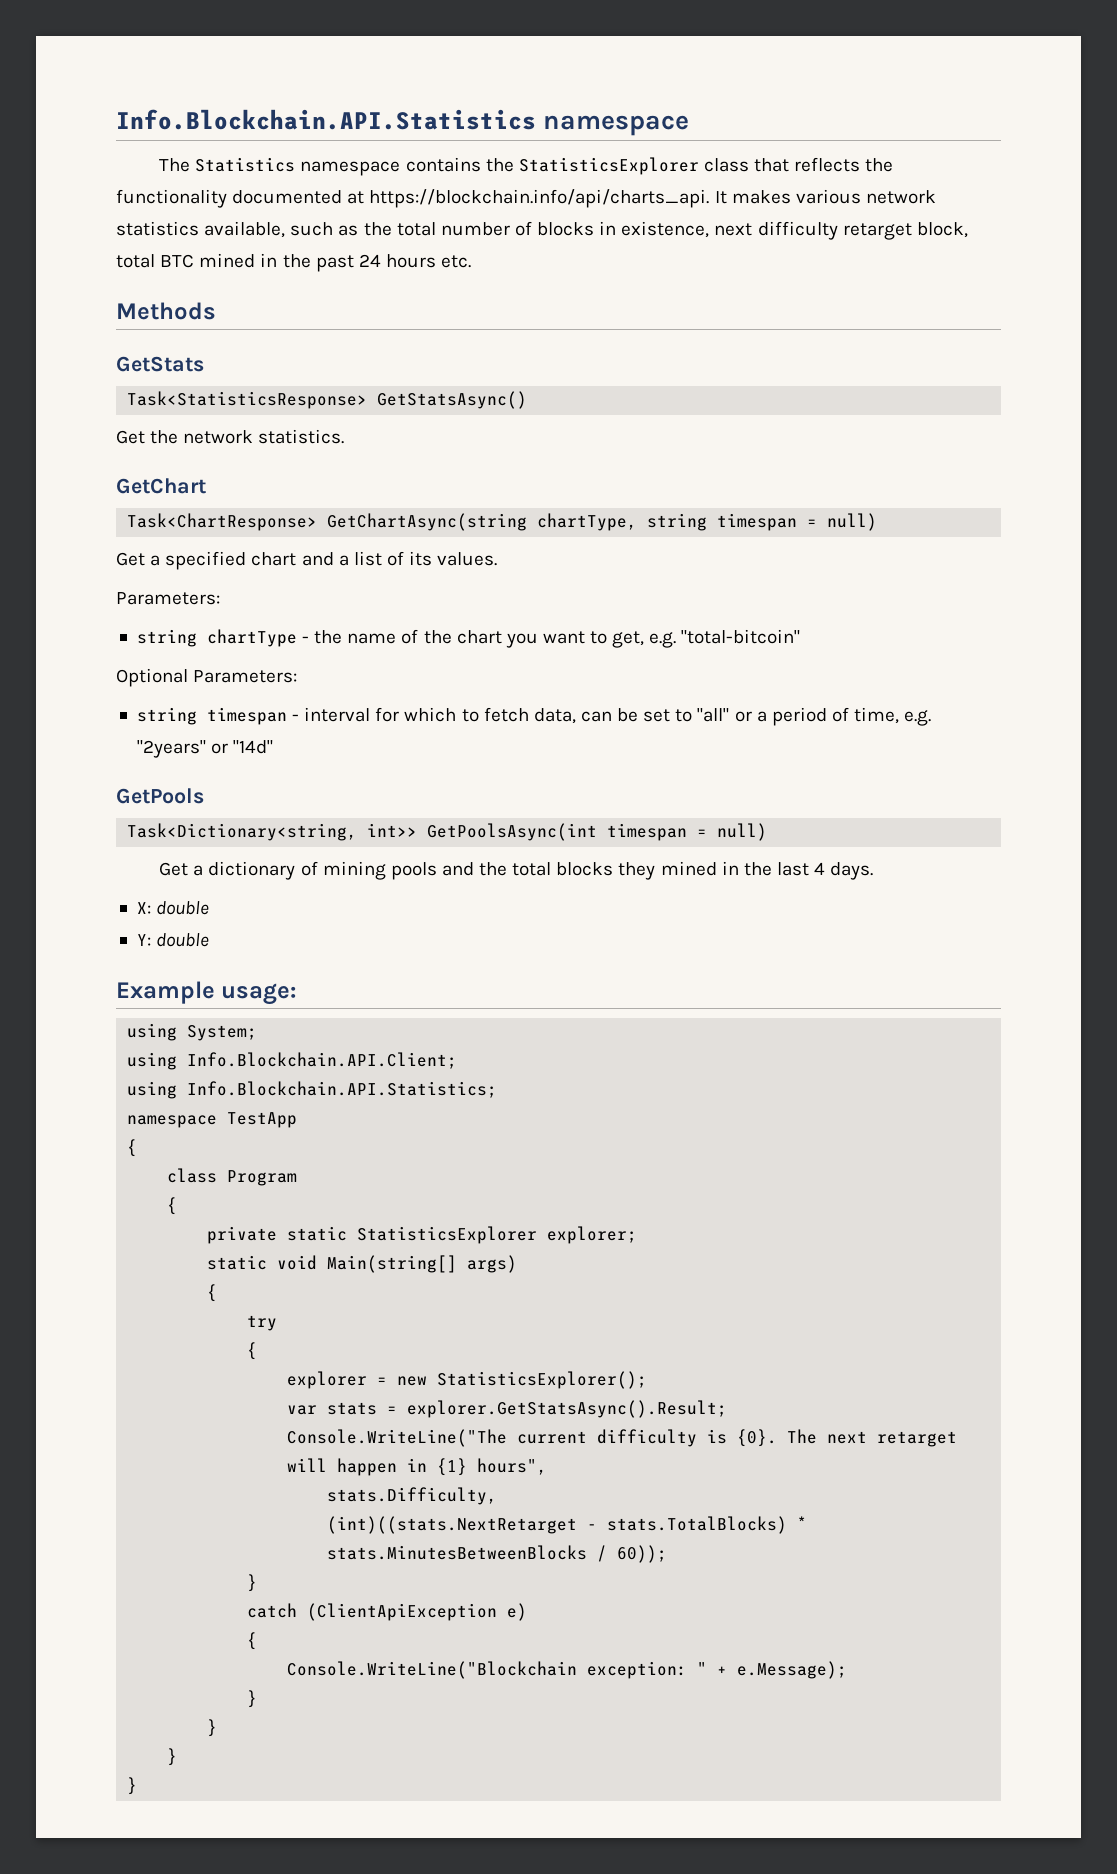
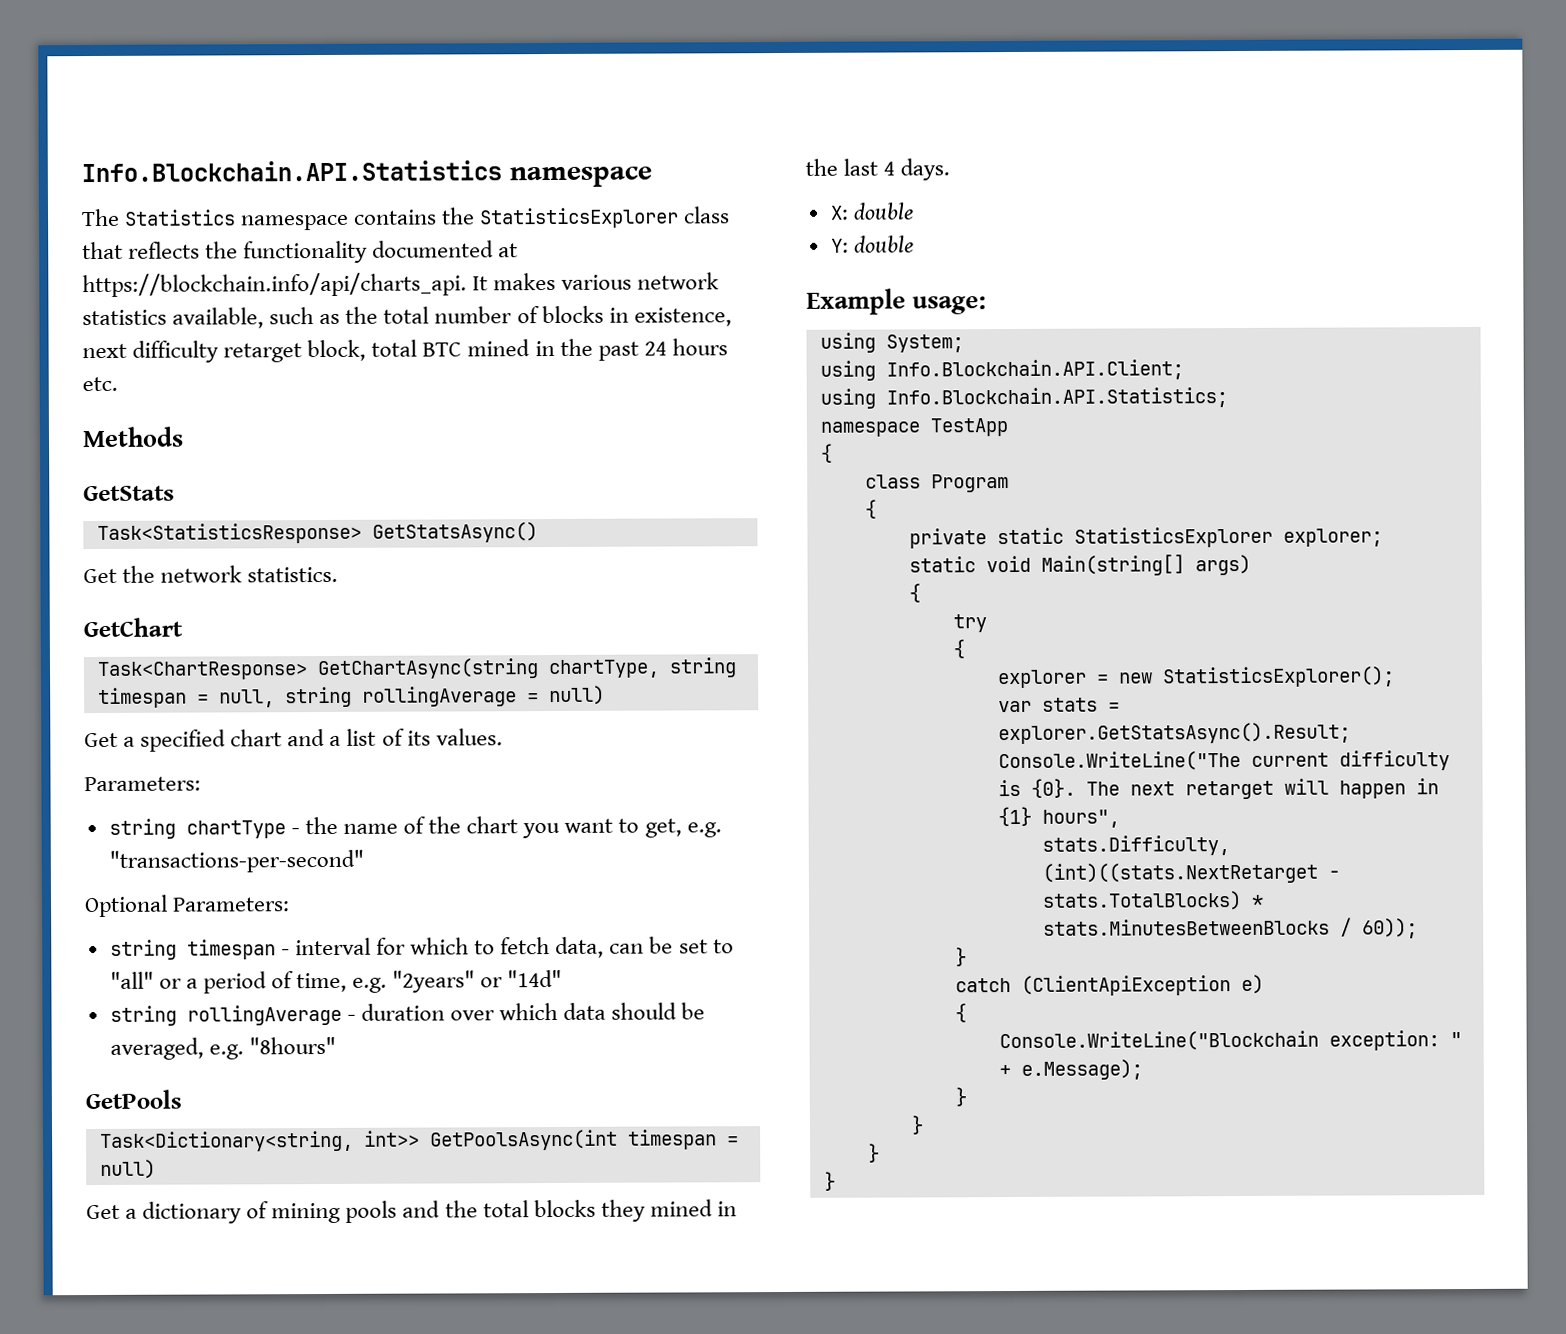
- Task<ChartResponse> GetChartAsync(string chartType, string timespan = null)
+ Task<ChartResponse> GetChartAsync(string chartType, string timespan = null, string rollingAverage = null)
- string chartType - the name of the chart you want to get, e.g. "total-bitcoin"
+ string chartType - the name of the chart you want to get, e.g. "transactions-per-second"
+ string rollingAverage - duration over which data should be averaged, e.g. "8hours"

